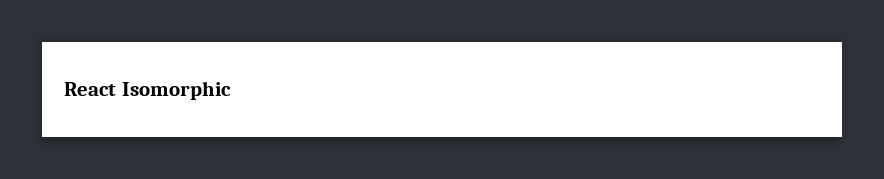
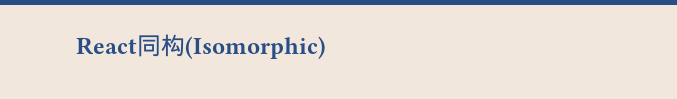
- React Isomorphic
+ React同构(Isomorphic)

